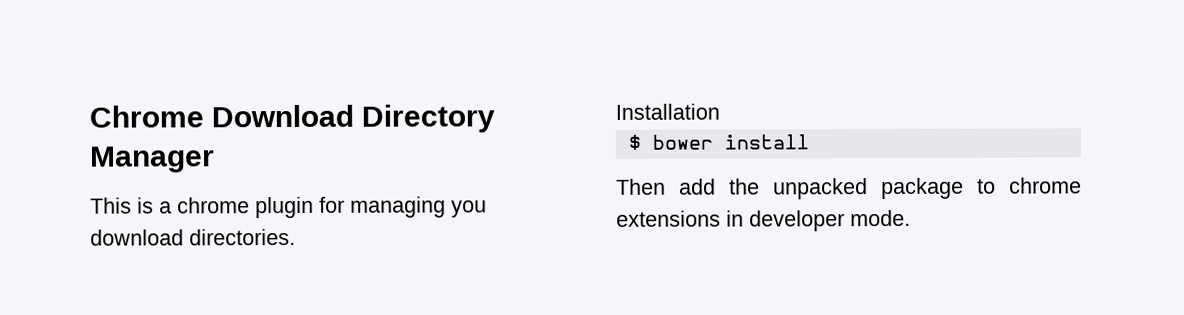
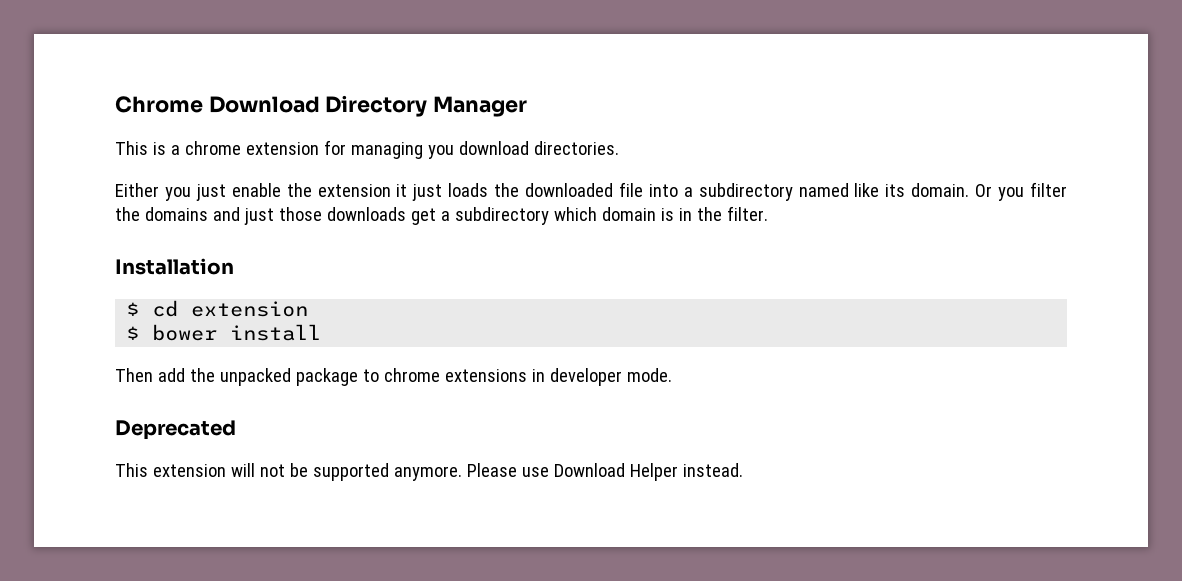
- This is a chrome plugin for managing you download directories.
+ This is a chrome extension for managing you download directories.
+ Either you just enable the extension it just loads the downloaded file into a subdirectory named like its domain. Or you filter the domains and just those downloads get a subdirectory which domain is in the filter.
  Installation
+ $ cd extension
+ Deprecated
+ This extension will not be supported anymore. Please use Download Helper instead.

